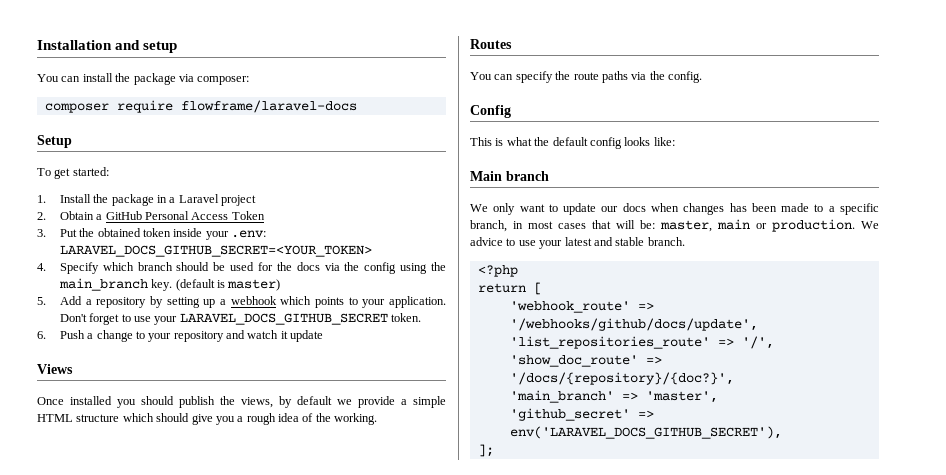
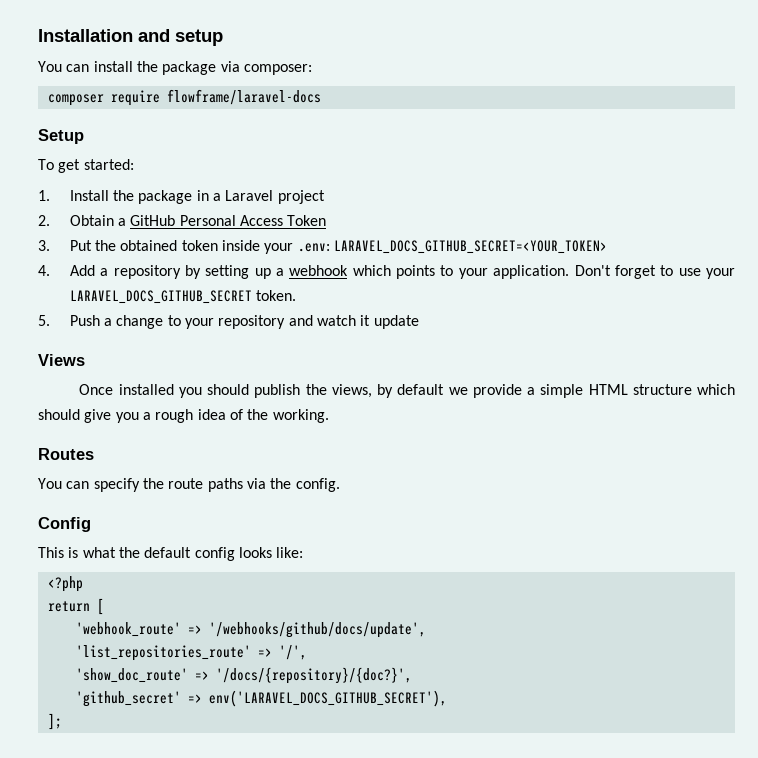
- 4. Specify which branch should be used for the docs via the config using the main_branch key. (default is master)
- 5. Add a repository by setting up a webhook which points to your application.
+ 4. Add a repository by setting up a webhook which points to your application.
- 6. Push a change to your repository and watch it update
+ 5. Push a change to your repository and watch it update
- Main branch
- We only want to update our docs when changes has been made to a specific branch, in most cases that will be: master, main or production. We advice to use your latest and stable branch.
- 'main_branch' => 'master',

